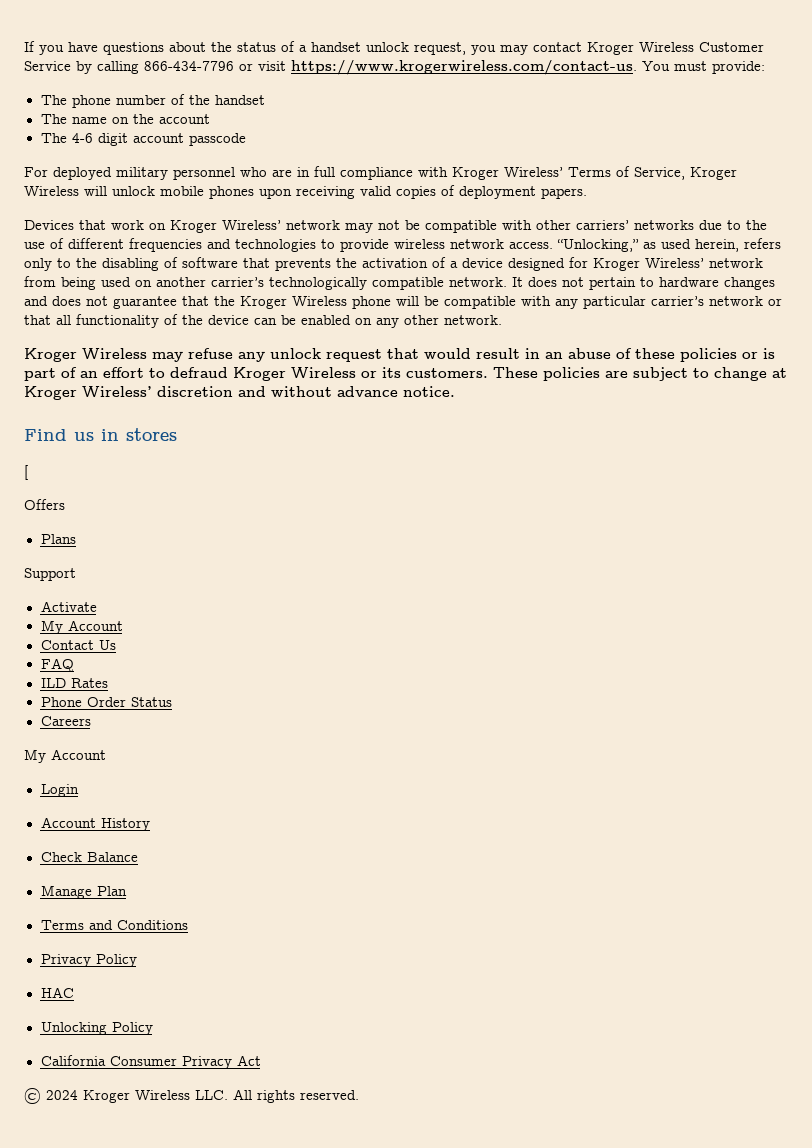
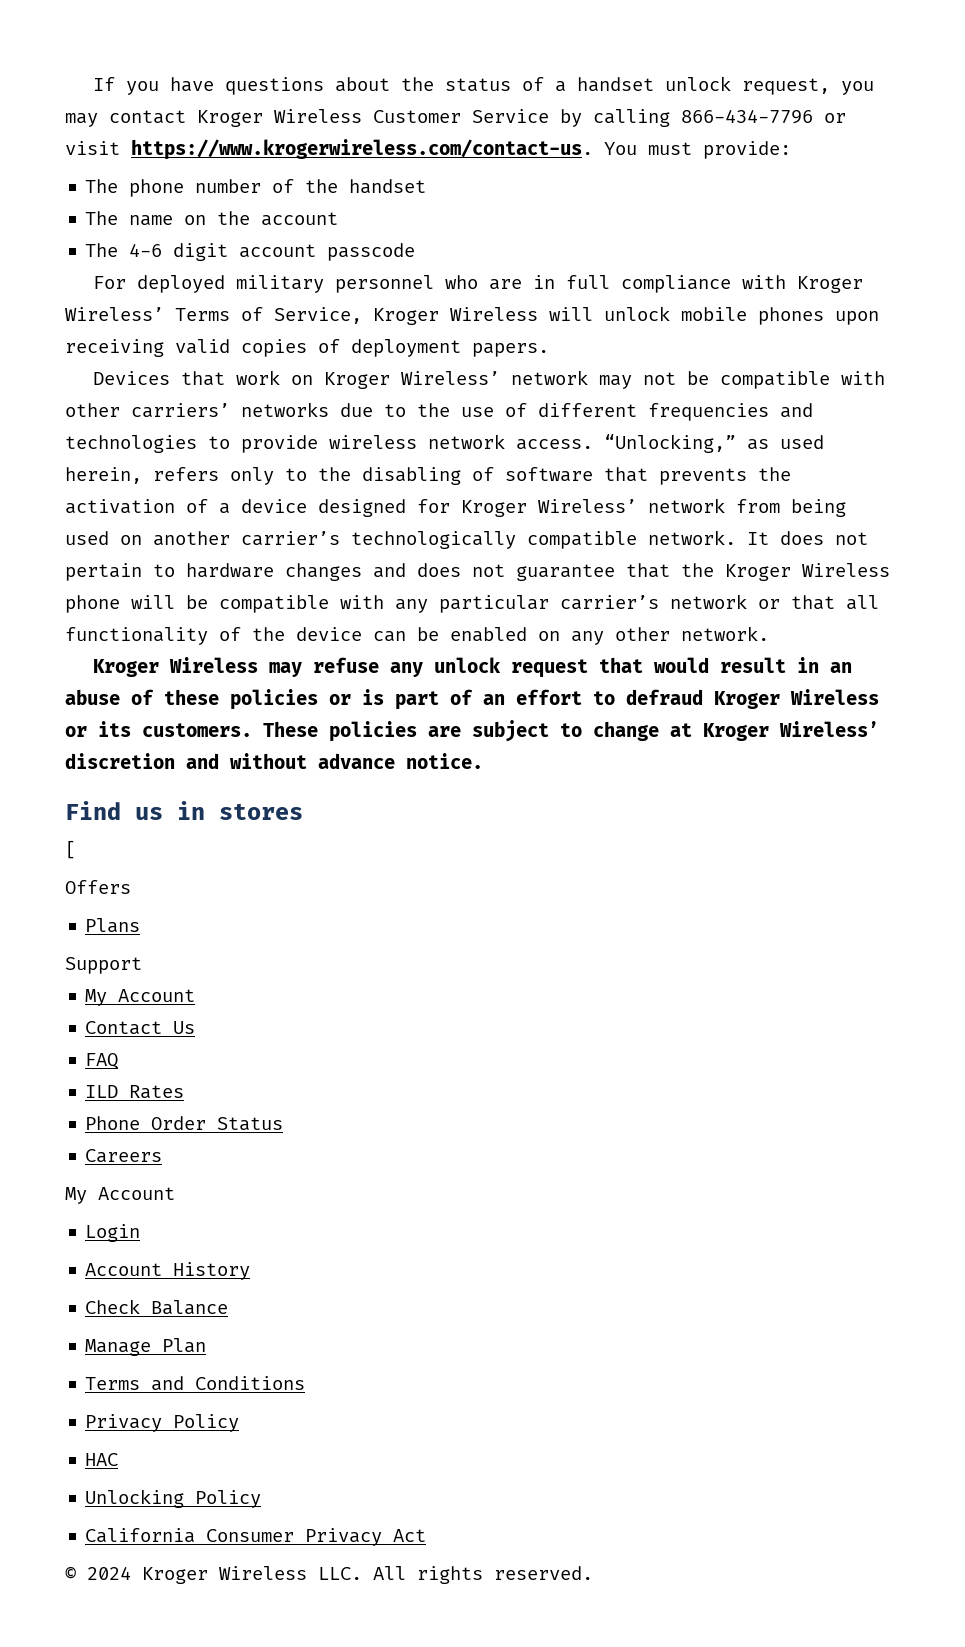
- Activate

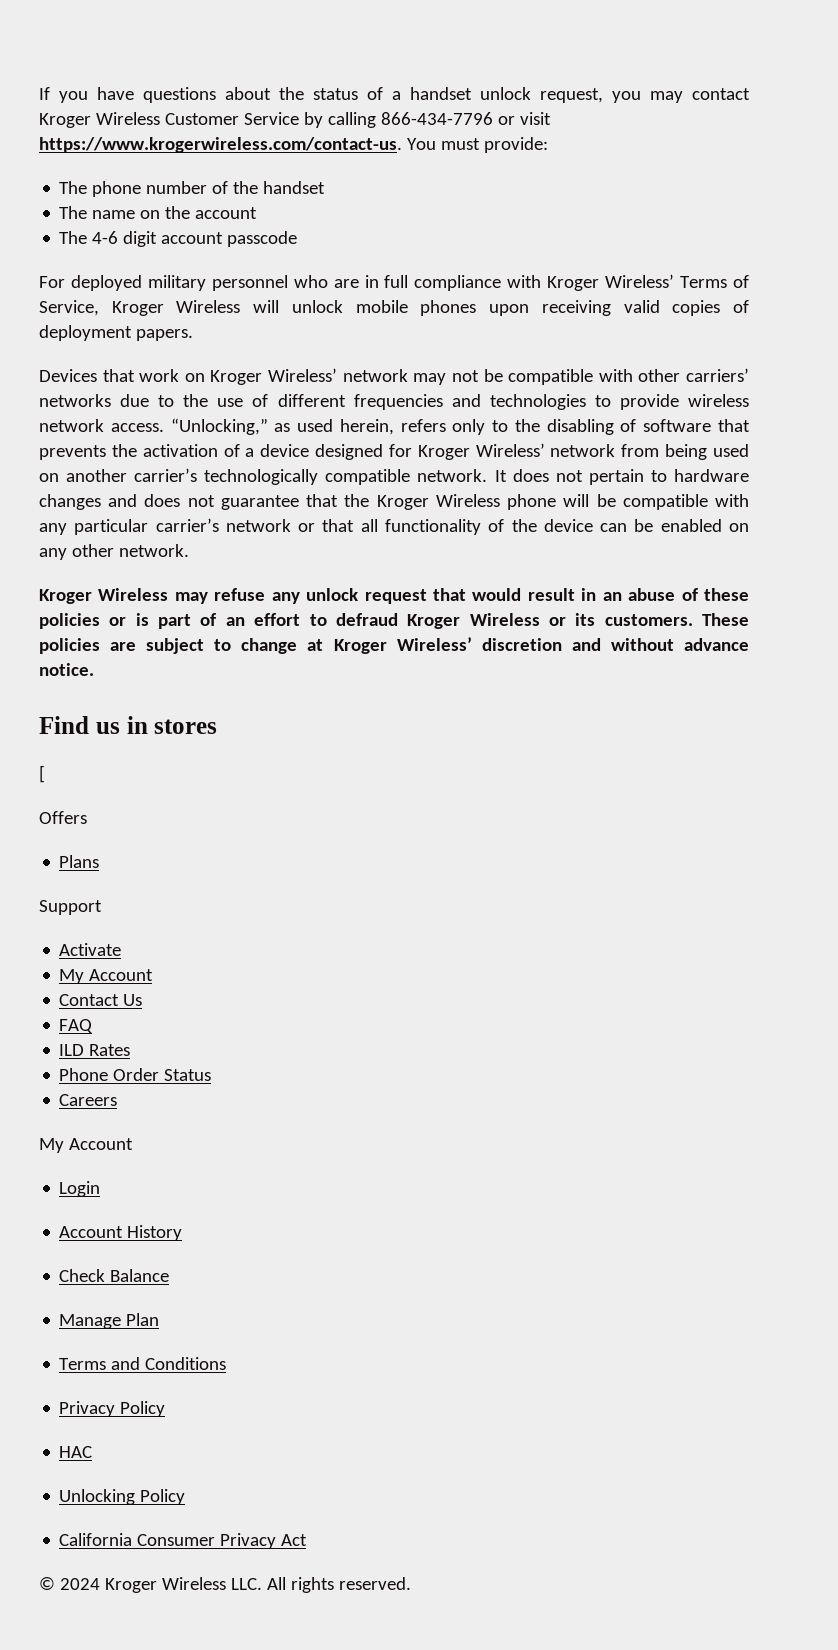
+ Activate

